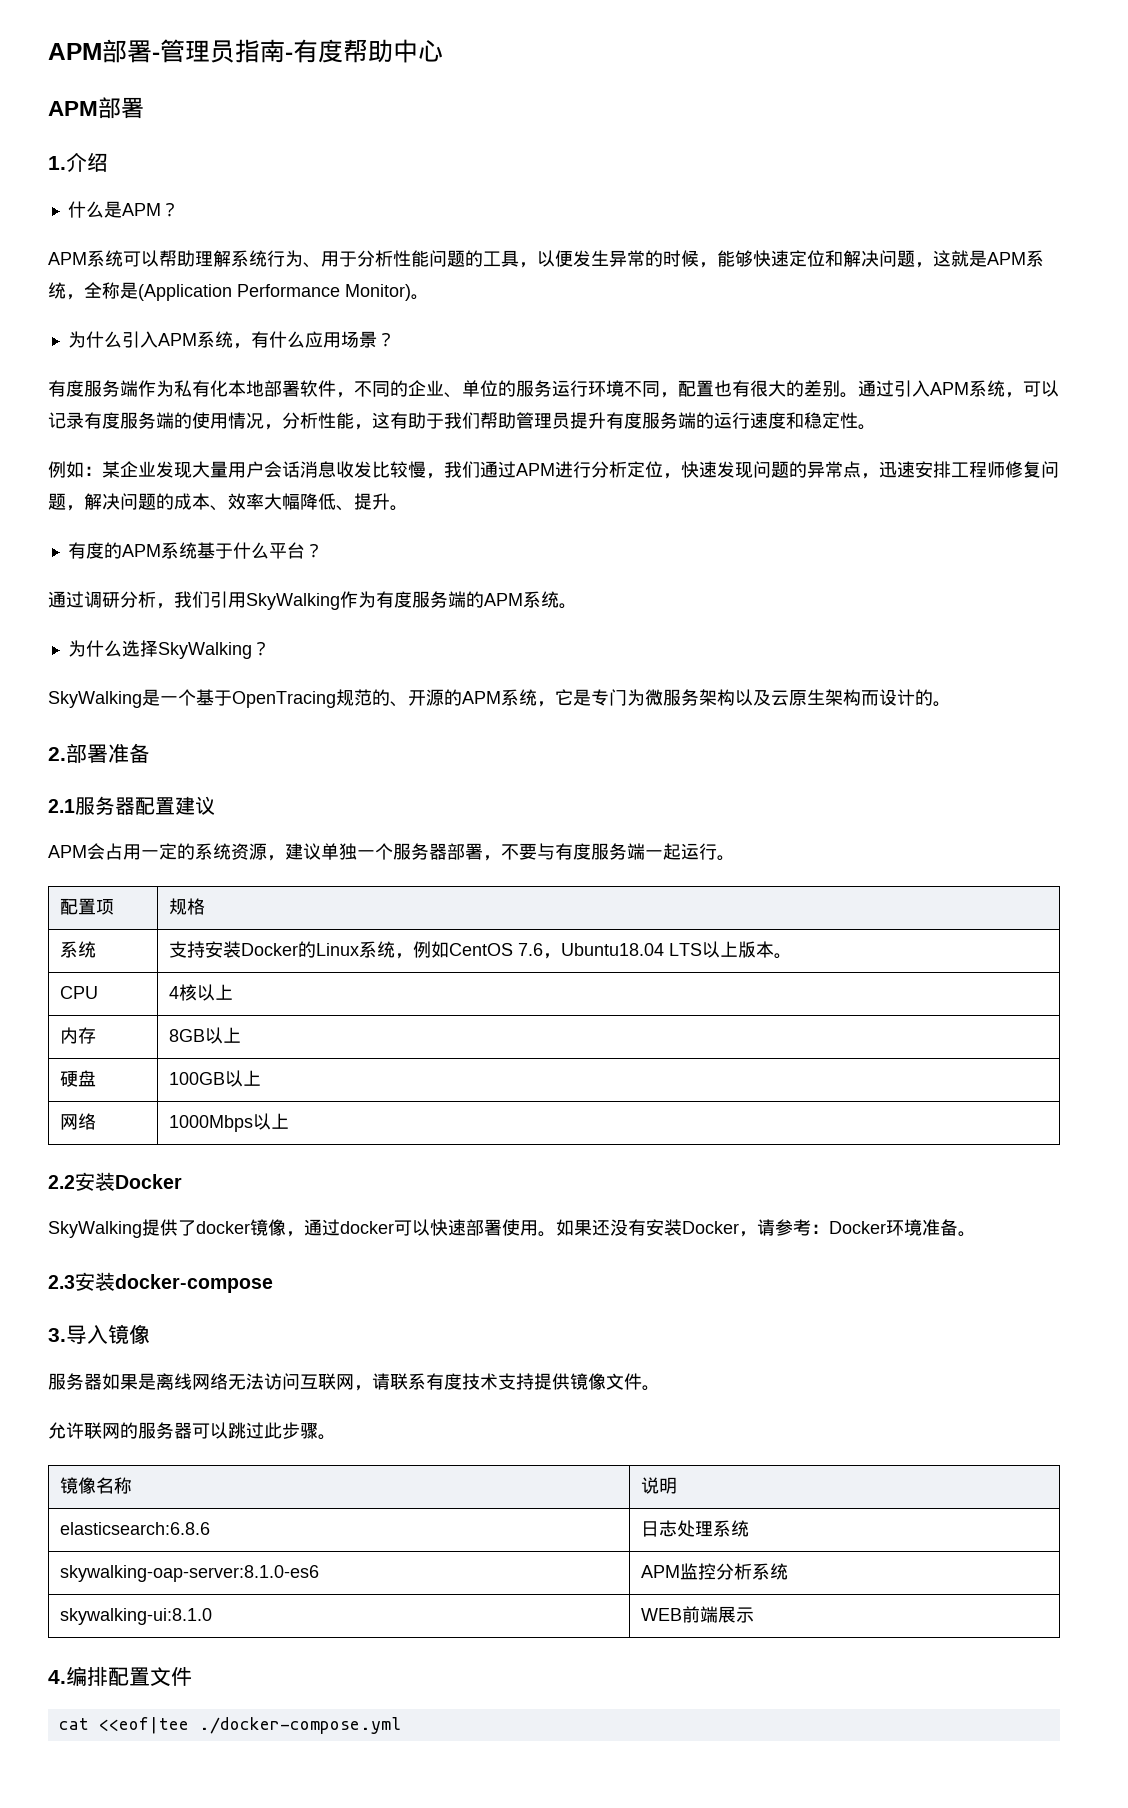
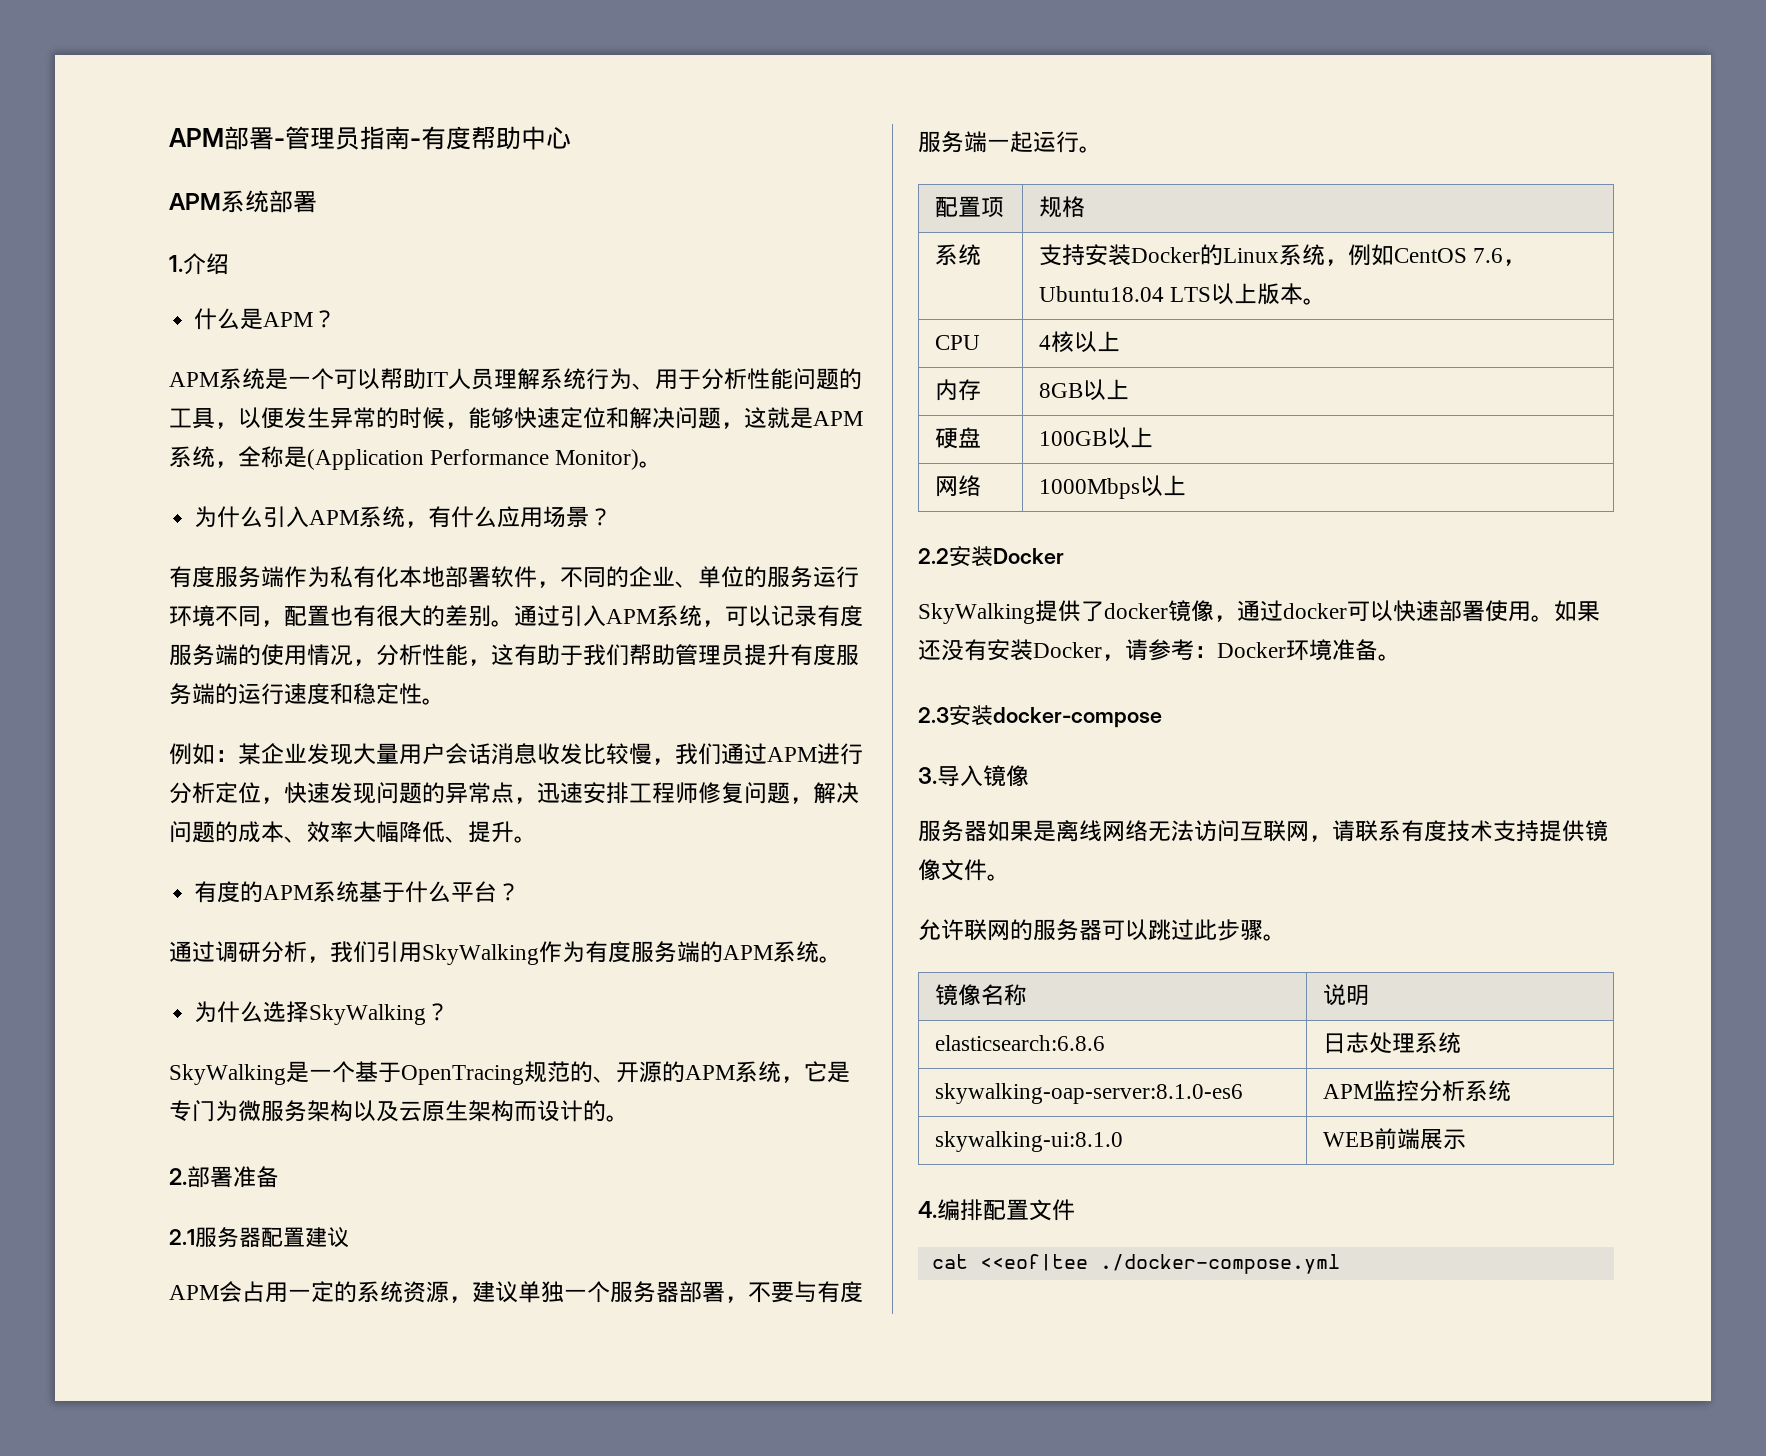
  APM部署-管理员指南-有度帮助中心
- APM部署
+ APM系统部署
- APM系统可以帮助理解系统行为、用于分析性能问题的工具，以便发生异常的时候，能够快速定位和解决问题，这就是APM系统，全称是(Application Performance Monitor)。
+ APM系统是一个可以帮助IT人员理解系统行为、用于分析性能问题的工具，以便发生异常的时候，能够快速定位和解决问题，这就是APM系统，全称是(Application Performance Monitor)。

